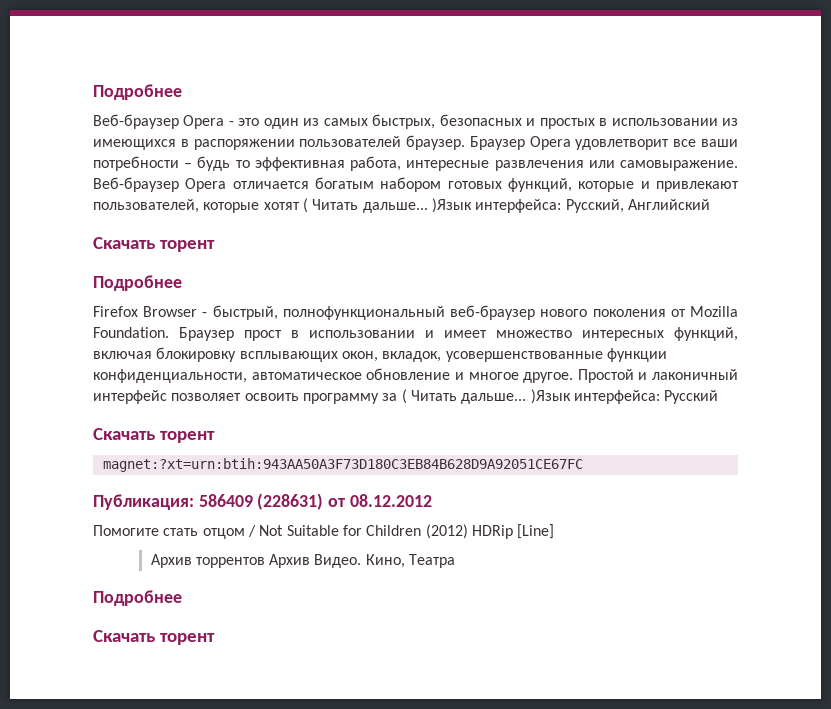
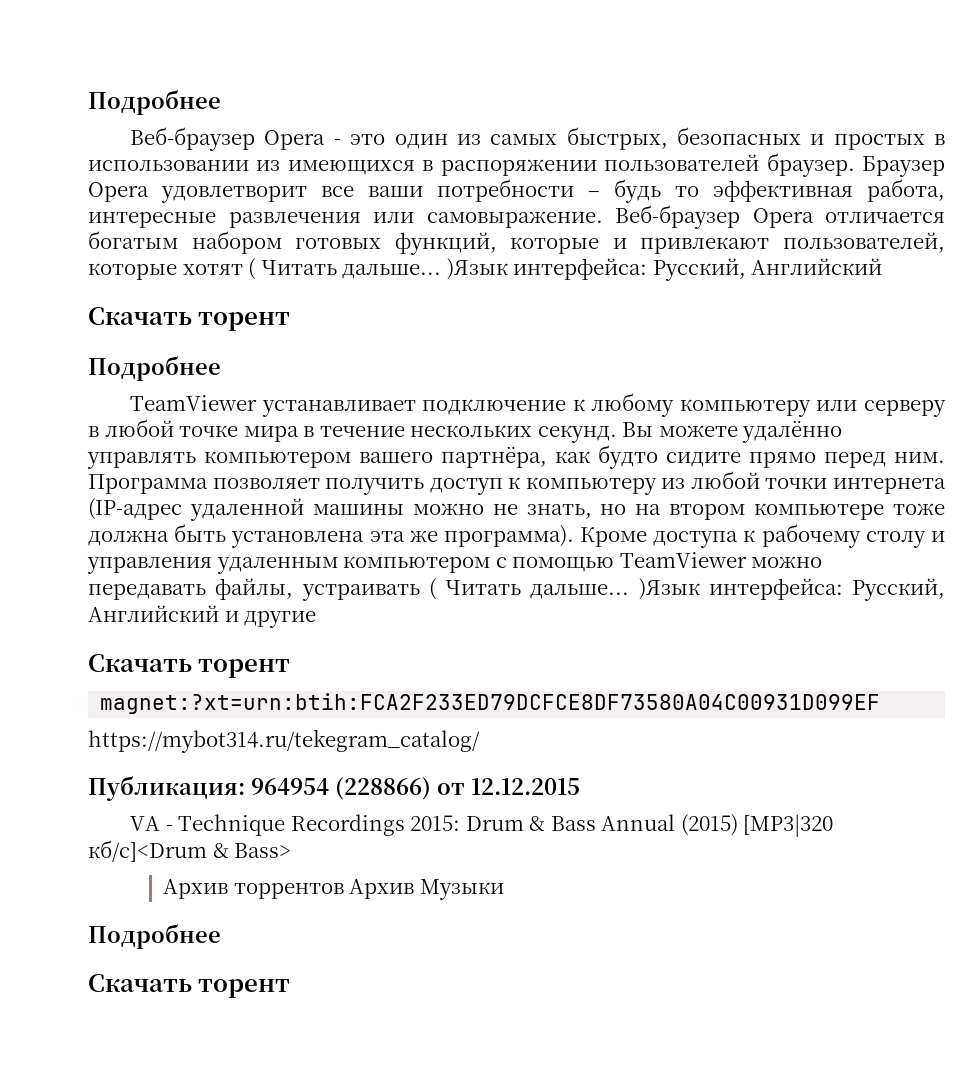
- Firefox Browser - быстрый, полнофункциональный веб-браузер нового поколения от Mozilla Foundation. Браузер прост в использовании и имеет множество интересных функций, включая блокировку всплывающих окон, вкладок, усовершенствованные функции конфиденциальности, автоматическое обновление и многое другое. Простой и лаконичный интерфейс позволяет освоить программу за ( Читать дальше... )Язык интерфейса: Русский
+ TeamViewer устанавливает подключение к любому компьютеру или серверу в любой точке мира в течение нескольких секунд. Вы можете удалённо управлять компьютером вашего партнёра, как будто сидите прямо перед ним. Программа позволяет получить доступ к компьютеру из любой точки интернета (IP-адрес удаленной машины можно не знать, но на втором компьютере тоже должна быть установлена эта же программа). Кроме доступа к рабочему столу и управления удаленным компьютером с помощью TeamViewer можно передавать файлы, устраивать ( Читать дальше... )Язык интерфейса: Русский, Английский и другие
  Скачать торент
- magnet:?xt=urn:btih:943AA50A3F73D180C3EB84B628D9A92051CE67FC
+ magnet:?xt=urn:btih:FCA2F233ED79DCFCE8DF73580A04C00931D099EF
+ https://mybot314.ru/tekegram_catalog/
- Публикация: 586409 (228631) от 08.12.2012
- Помогите стать отцом / Not Suitable for Children (2012) HDRip [Line]
+ Публикация: 964954 (228866) от 12.12.2015
+ VA - Technique Recordings 2015: Drum & Bass Annual (2015) [MP3|320 кб/с]<Drum & Bass>
- Архив торрентов Архив Видео. Кино, Театра
+ Архив торрентов Архив Музыки

